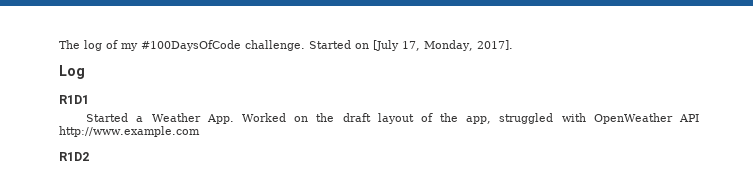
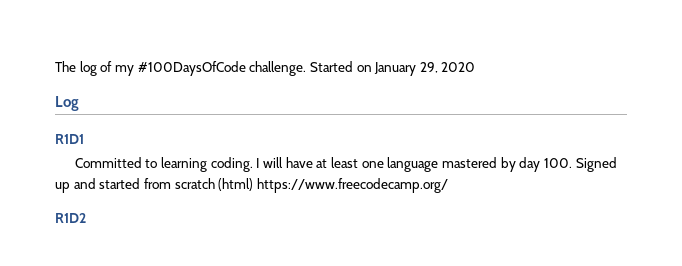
- Started on [July 17, Monday, 2017].
+ Started on January 29, 2020
  Log
  R1D1
- Started a Weather App. Worked on the draft layout of the app, struggled with OpenWeather API http://www.example.com
+ Committed to learning coding. I will have at least one language mastered by day 100. Signed up and started from scratch (html) https://www.freecodecamp.org/

